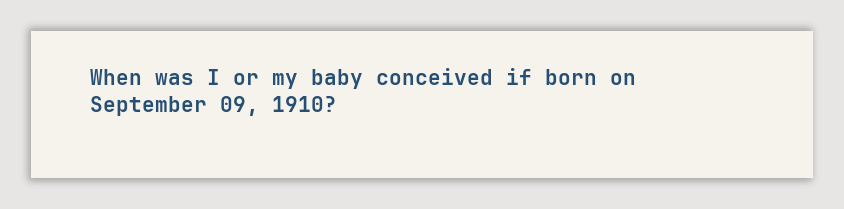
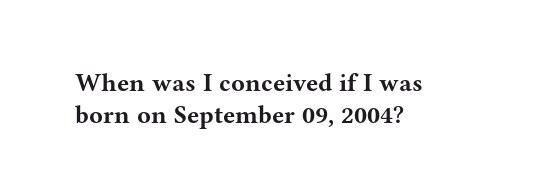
- When was I or my baby conceived if born on September 09, 1910?
+ When was I conceived if I was born on September 09, 2004?

